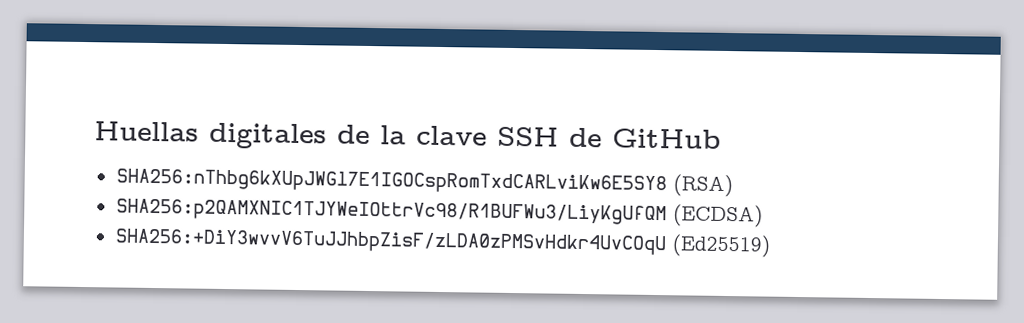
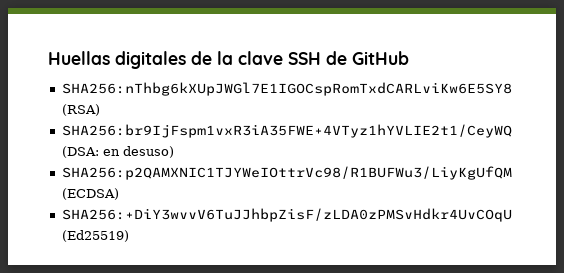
+ SHA256:br9IjFspm1vxR3iA35FWE+4VTyz1hYVLIE2t1/CeyWQ (DSA: en desuso)

